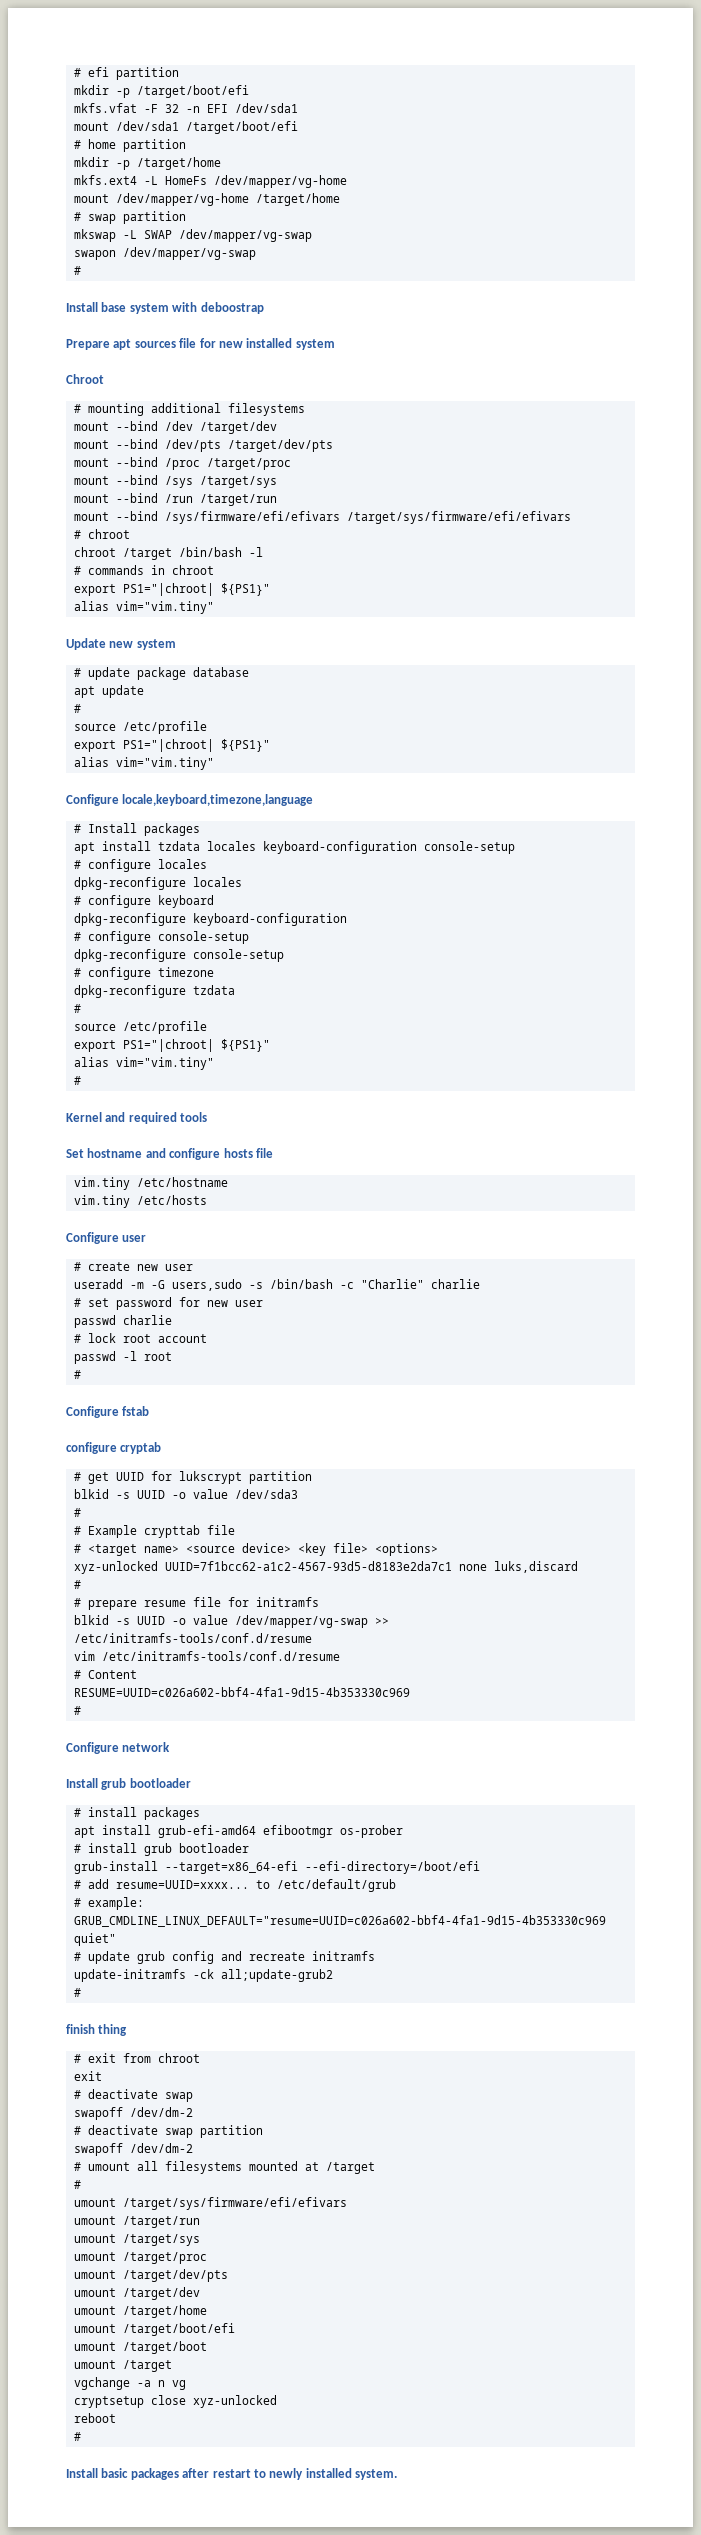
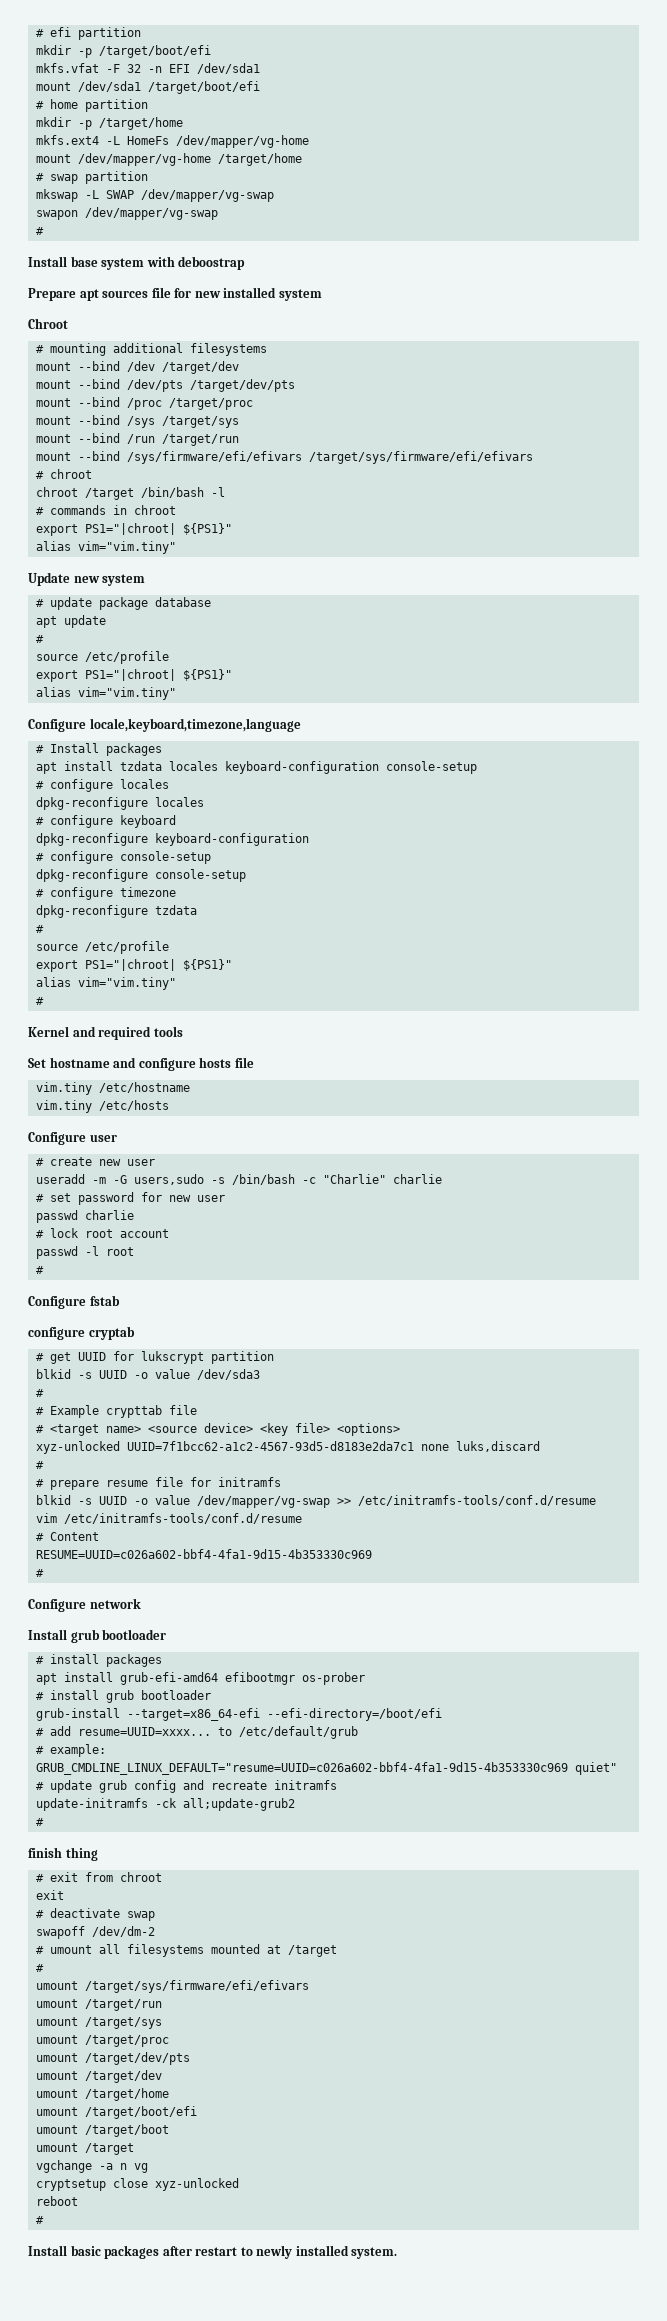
- # deactivate swap partition
- swapoff /dev/dm-2

